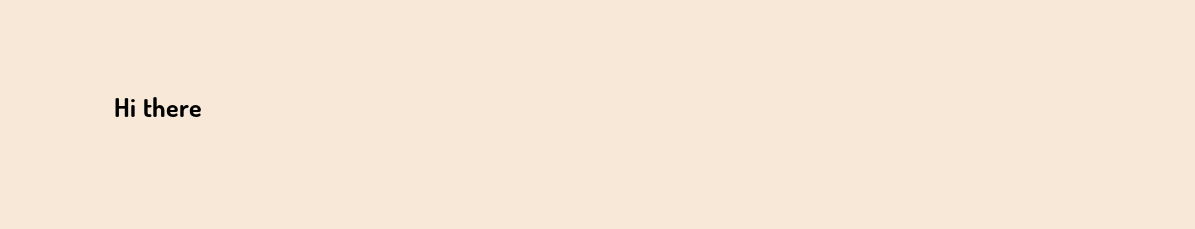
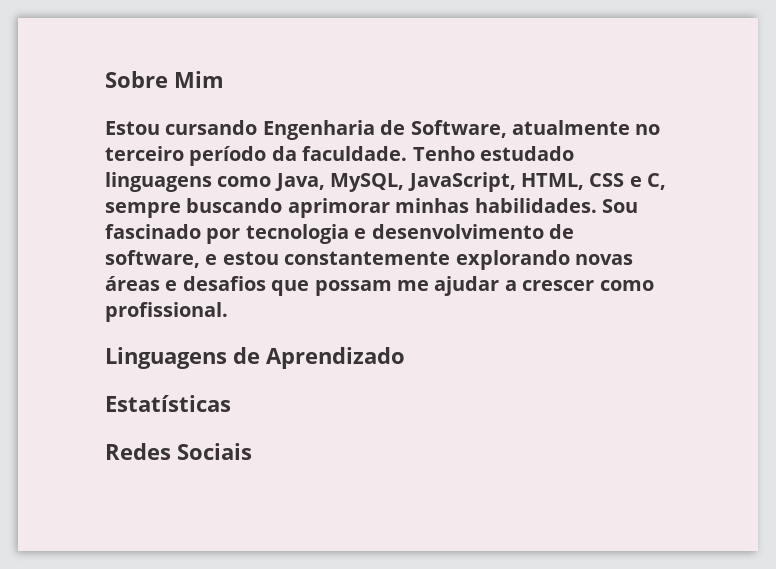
- Hi there
+ Sobre Mim
+ Estou cursando Engenharia de Software, atualmente no terceiro período da faculdade. Tenho estudado linguagens como Java, MySQL, JavaScript, HTML, CSS e C, sempre buscando aprimorar minhas habilidades. Sou fascinado por tecnologia e desenvolvimento de software, e estou constantemente explorando novas áreas e desafios que possam me ajudar a crescer como profissional.
+ Linguagens de Aprendizado
+ Estatísticas
+ Redes Sociais

